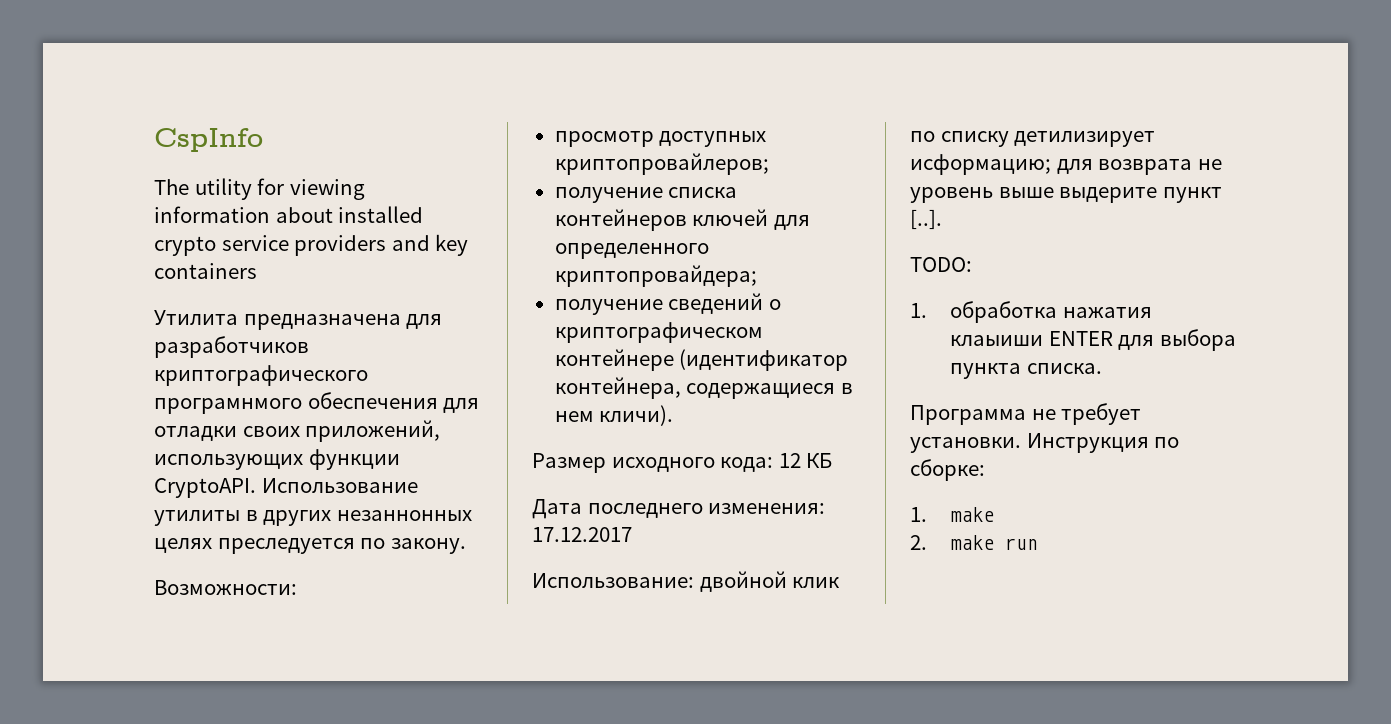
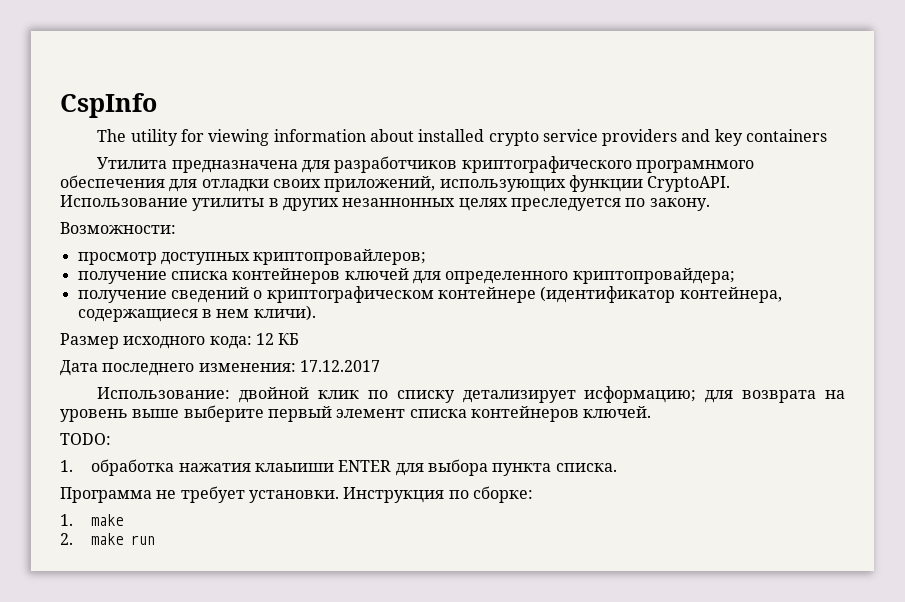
- Использование: двойной клик по списку детилизирует исформацию; для возврата не уровень выше выдерите пункт [..].
+ Использование: двойной клик по списку детализирует исформацию; для возврата на уровень выше выберите первый элемент списка контейнеров ключей.

